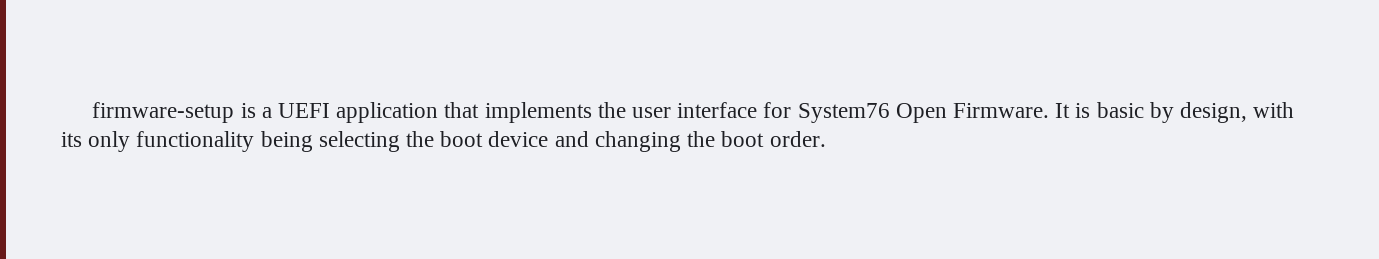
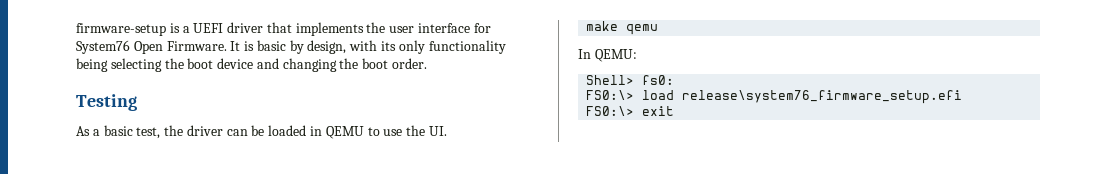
- firmware-setup is a UEFI application that implements the user interface for System76 Open Firmware.
+ firmware-setup is a UEFI driver that implements the user interface for System76 Open Firmware.
+ Testing
+ As a basic test, the driver can be loaded in QEMU to use the UI.
+ make qemu
+ In QEMU:
+ Shell> fs0:
+ FS0:\> load release\system76_firmware_setup.efi
+ FS0:\> exit

